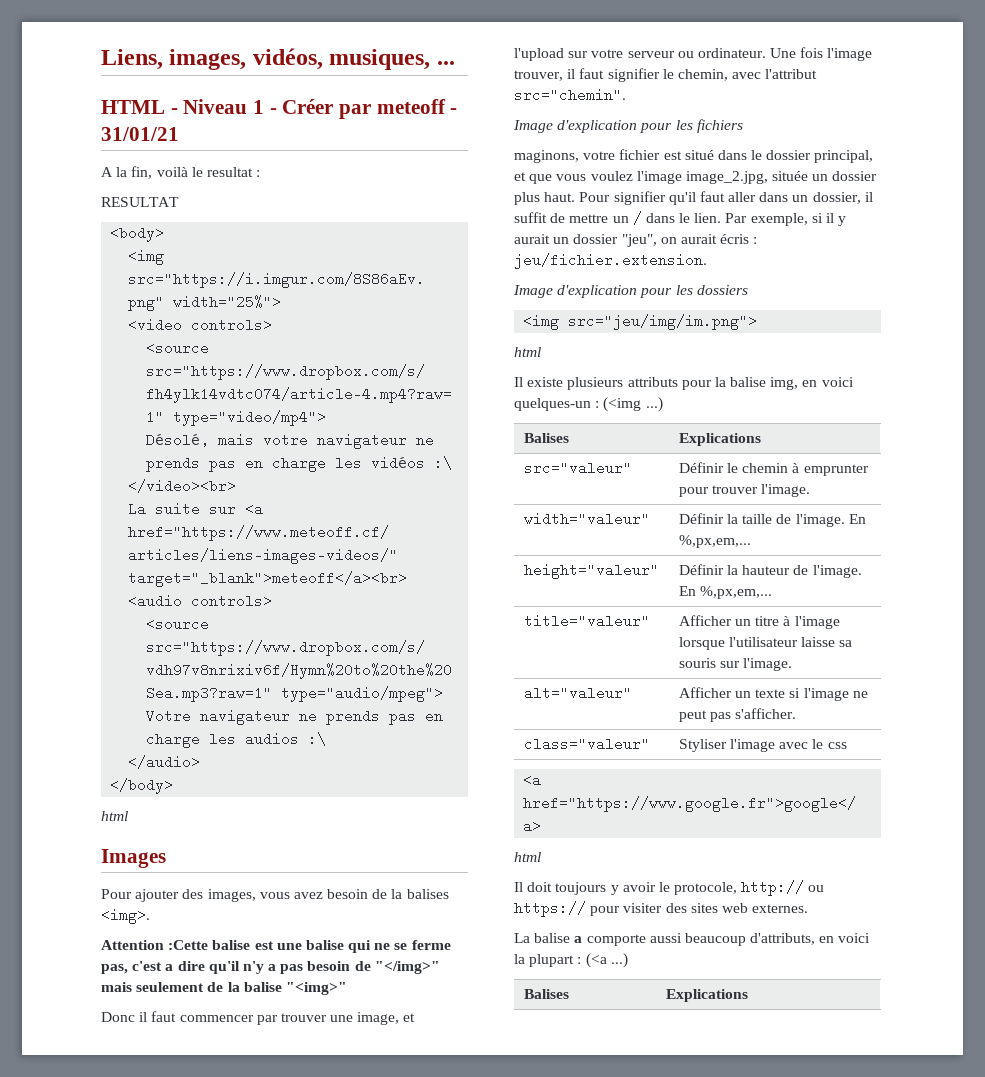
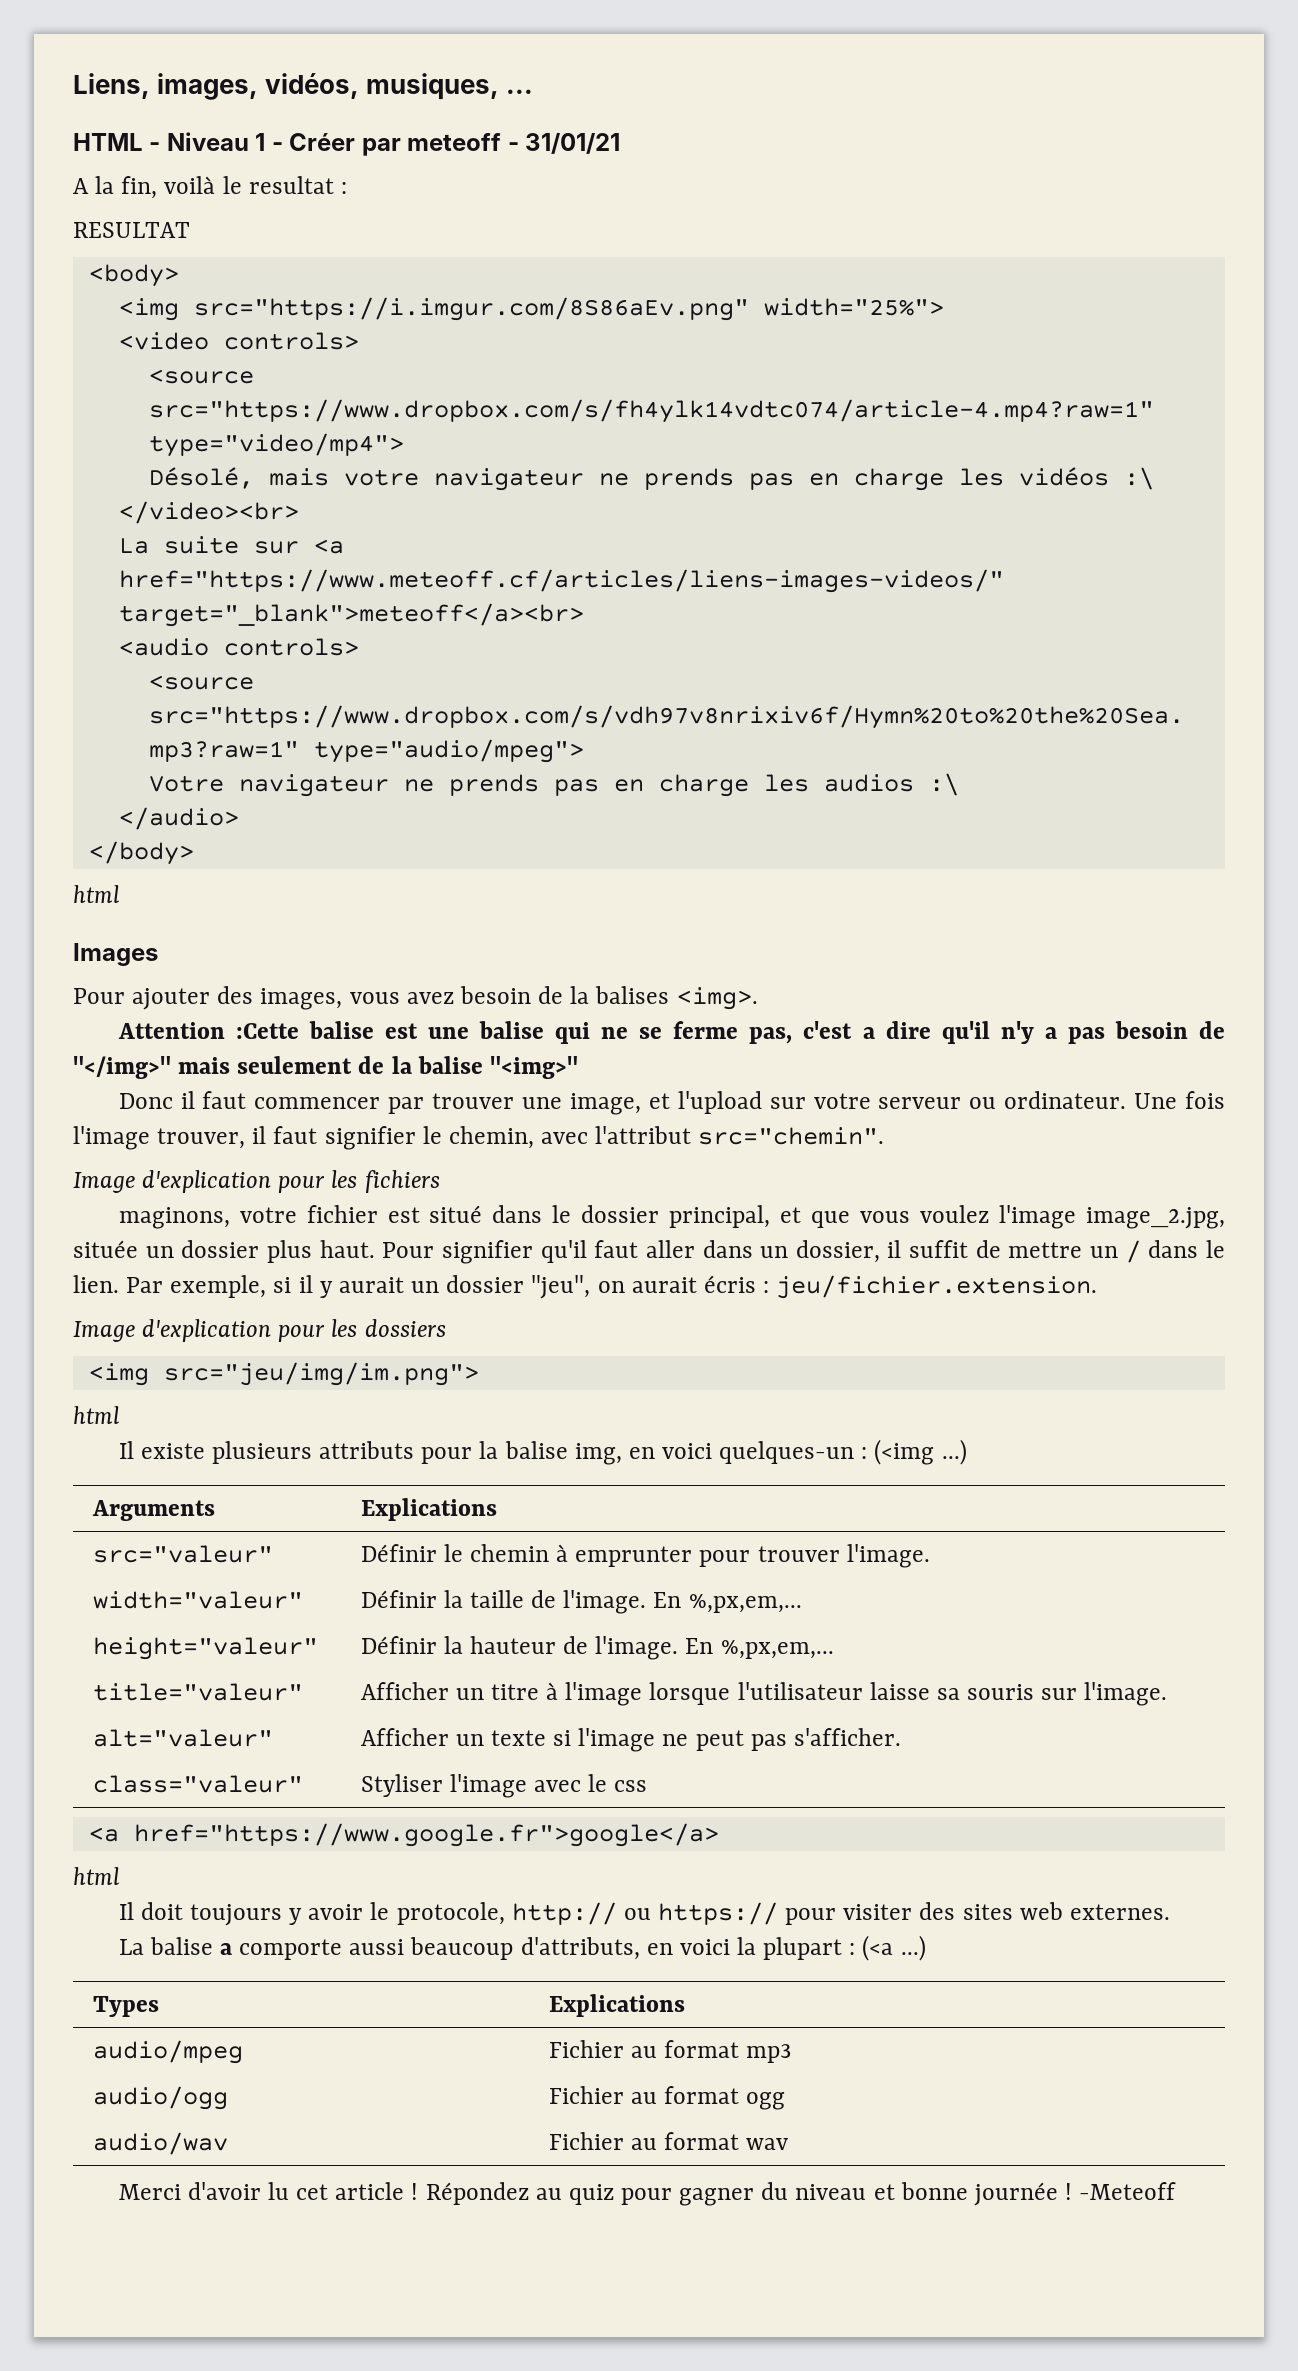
  Il existe plusieurs attributs pour la balise img, en voici quelques-un : (<img ...)
- Balises | Explications
+ Arguments | Explications
  La balise a comporte aussi beaucoup d'attributs, en voici la plupart : (<a ...)
- Balises | Explications
+ Types | Explications
+ audio/mpeg | Fichier au format mp3
+ audio/ogg | Fichier au format ogg
+ audio/wav | Fichier au format wav
+ Merci d'avoir lu cet article ! Répondez au quiz pour gagner du niveau et bonne journée ! -Meteoff

